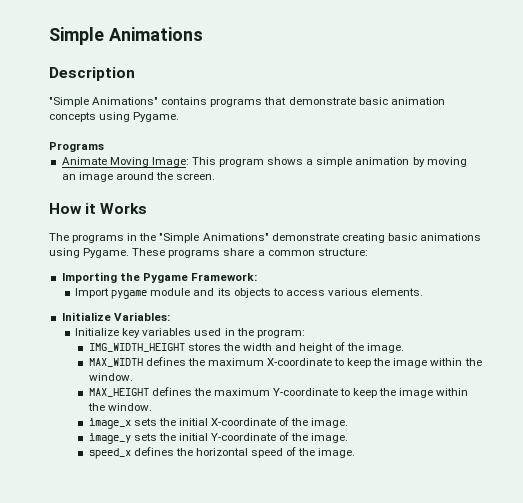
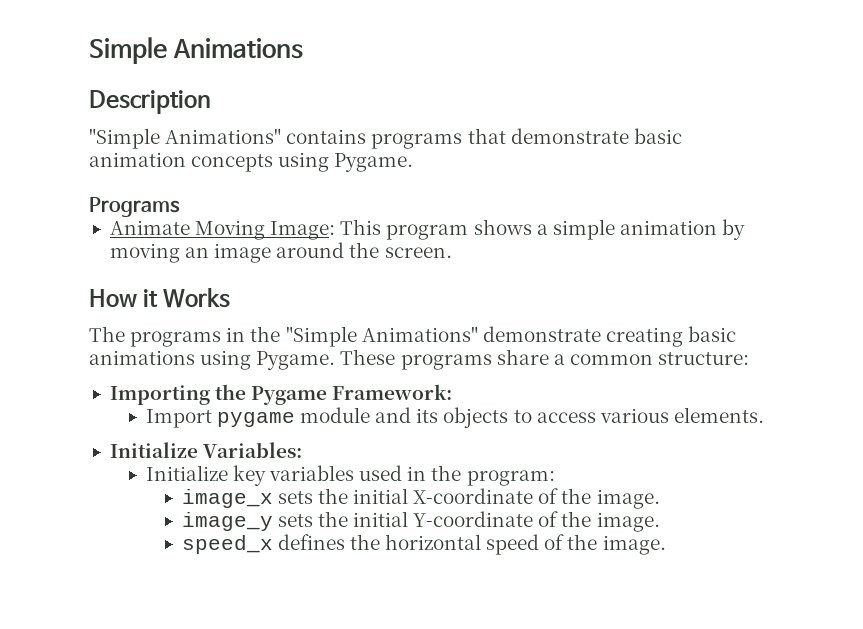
- IMG_WIDTH_HEIGHT stores the width and height of the image.
- MAX_WIDTH defines the maximum X-coordinate to keep the image within the window.
- MAX_HEIGHT defines the maximum Y-coordinate to keep the image within the window.

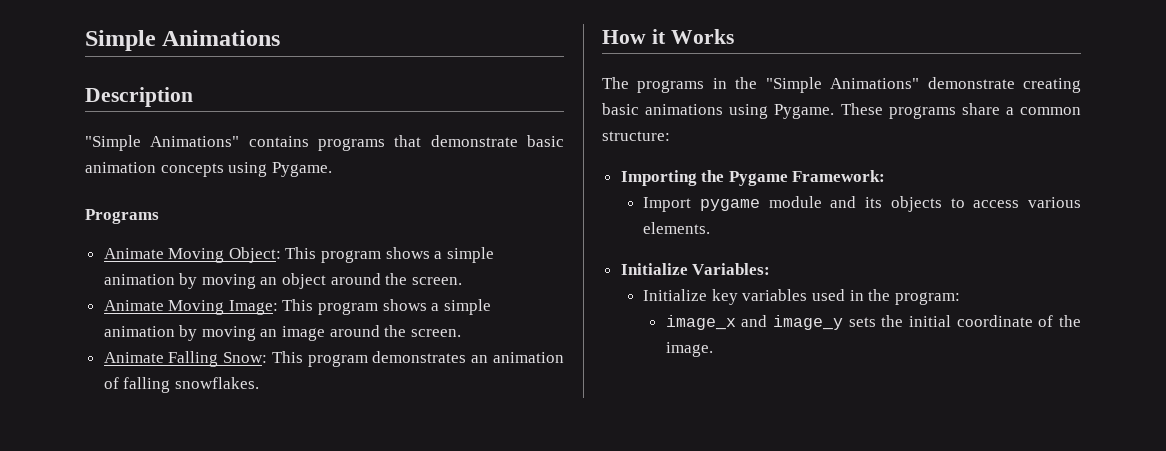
+ Animate Moving Object: This program shows a simple animation by moving an object around the screen.
+ Animate Falling Snow: This program demonstrates an animation of falling snowflakes.
- image_x sets the initial X-coordinate of the image.
- image_y sets the initial Y-coordinate of the image.
- speed_x defines the horizontal speed of the image.
+ image_x and image_y sets the initial coordinate of the image.

